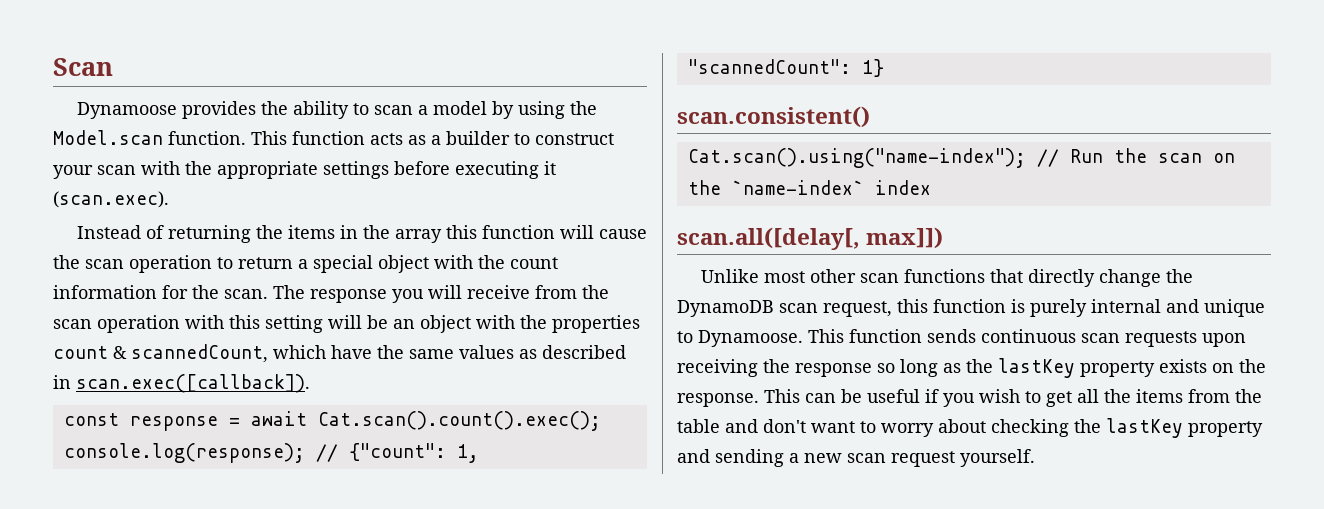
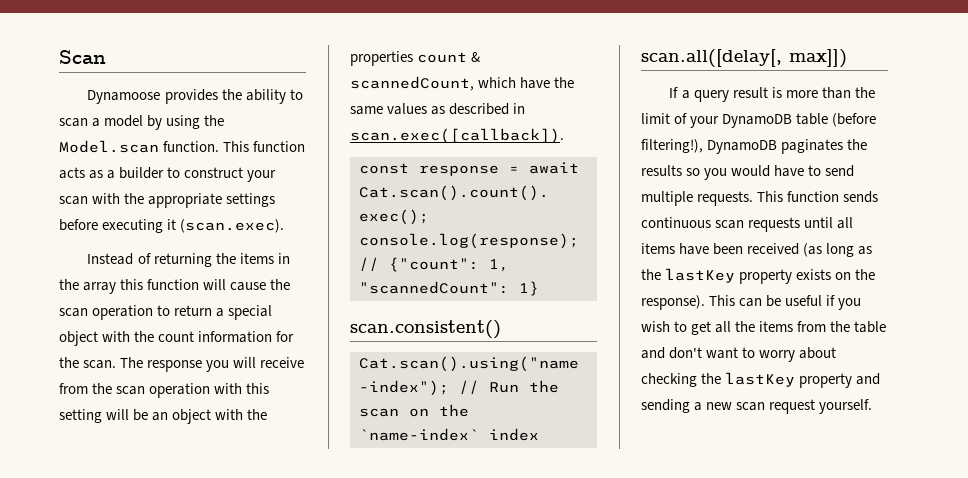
- Unlike most other scan functions that directly change the DynamoDB scan request, this function is purely internal and unique to Dynamoose.
+ If a query result is more than the limit of your DynamoDB table (before filtering!), DynamoDB paginates the results so you would have to send multiple requests.
- This function sends continuous scan requests upon receiving the response so long as the lastKey property exists on the response.
+ This function sends continuous scan requests until all items have been received (as long as the lastKey property exists on the response).

